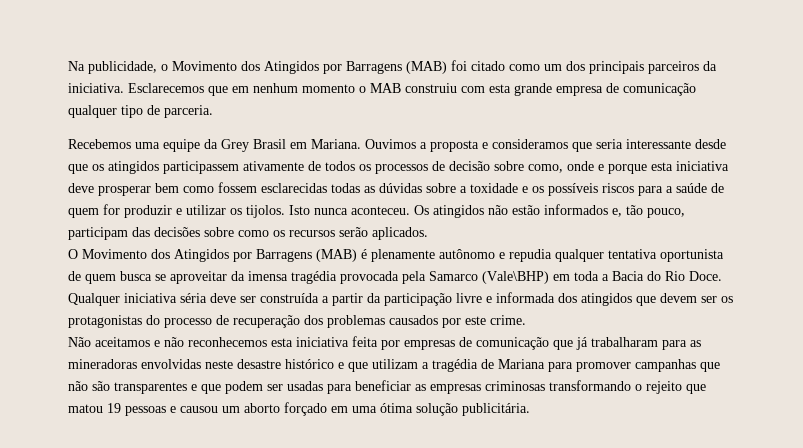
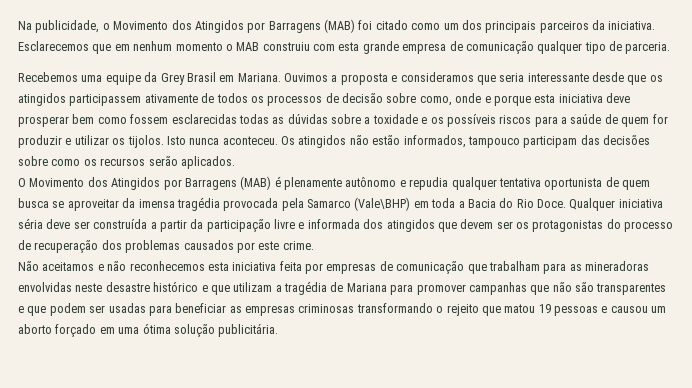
- Os atingidos não estão informados e, tão pouco, participam das decisões sobre como os recursos serão aplicados.
+ Os atingidos não estão informados, tampouco participam das decisões sobre como os recursos serão aplicados.
- Não aceitamos e não reconhecemos esta iniciativa feita por empresas de comunicação que já trabalharam para as mineradoras envolvidas neste desastre histórico e que utilizam a tragédia de Mariana para promover campanhas que não são transparentes e que podem ser usadas para beneficiar as empresas criminosas transformando o rejeito que matou 19 pessoas e causou um aborto forçado em uma ótima solução publicitária.
+ Não aceitamos e não reconhecemos esta iniciativa feita por empresas de comunicação que trabalham para as mineradoras envolvidas neste desastre histórico e que utilizam a tragédia de Mariana para promover campanhas que não são transparentes e que podem ser usadas para beneficiar as empresas criminosas transformando o rejeito que matou 19 pessoas e causou um aborto forçado em uma ótima solução publicitária.

